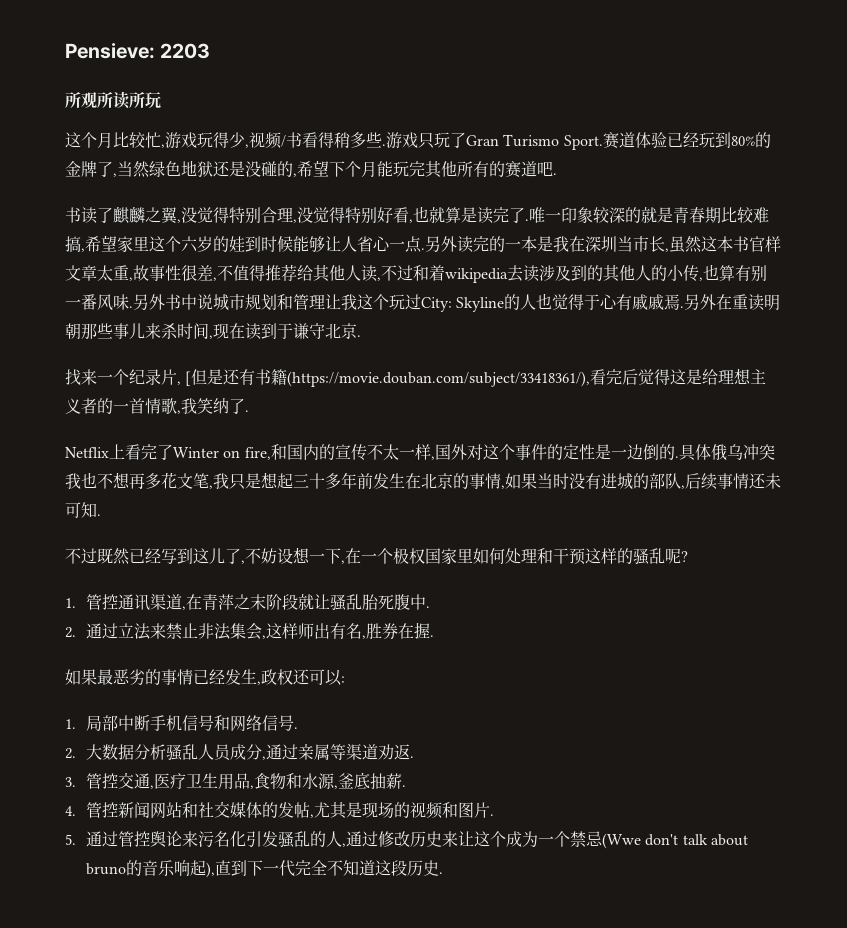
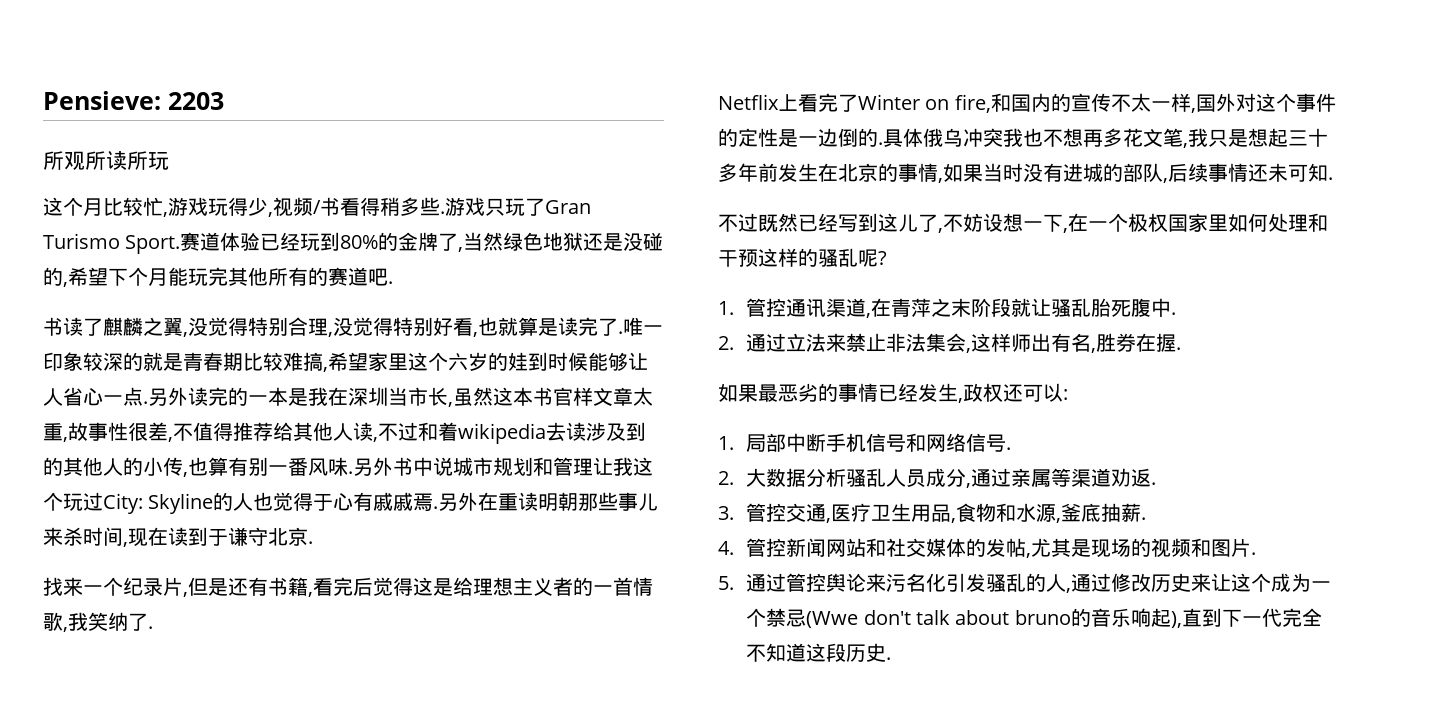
- 找来一个纪录片, [但是还有书籍(https://movie.douban.com/subject/33418361/),看完后觉得这是给理想主义者的一首情歌,我笑纳了.
+ 找来一个纪录片,但是还有书籍,看完后觉得这是给理想主义者的一首情歌,我笑纳了.

